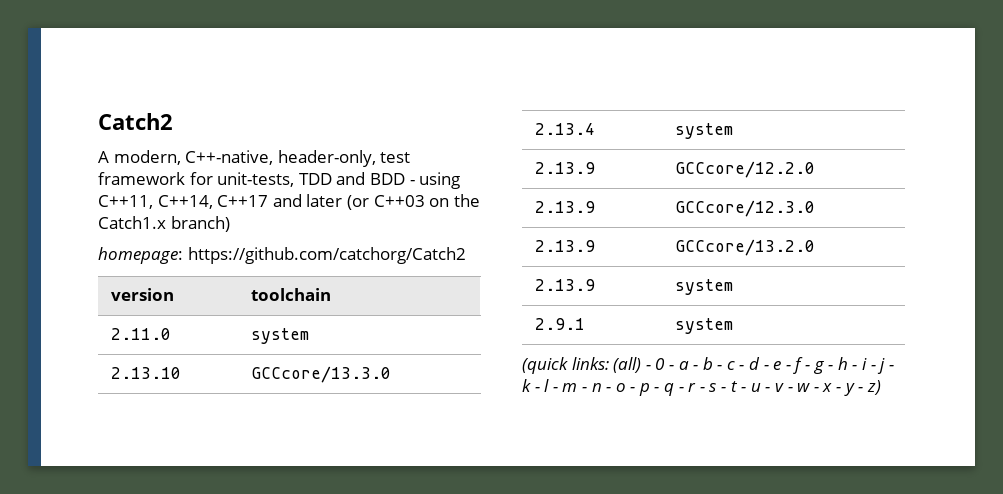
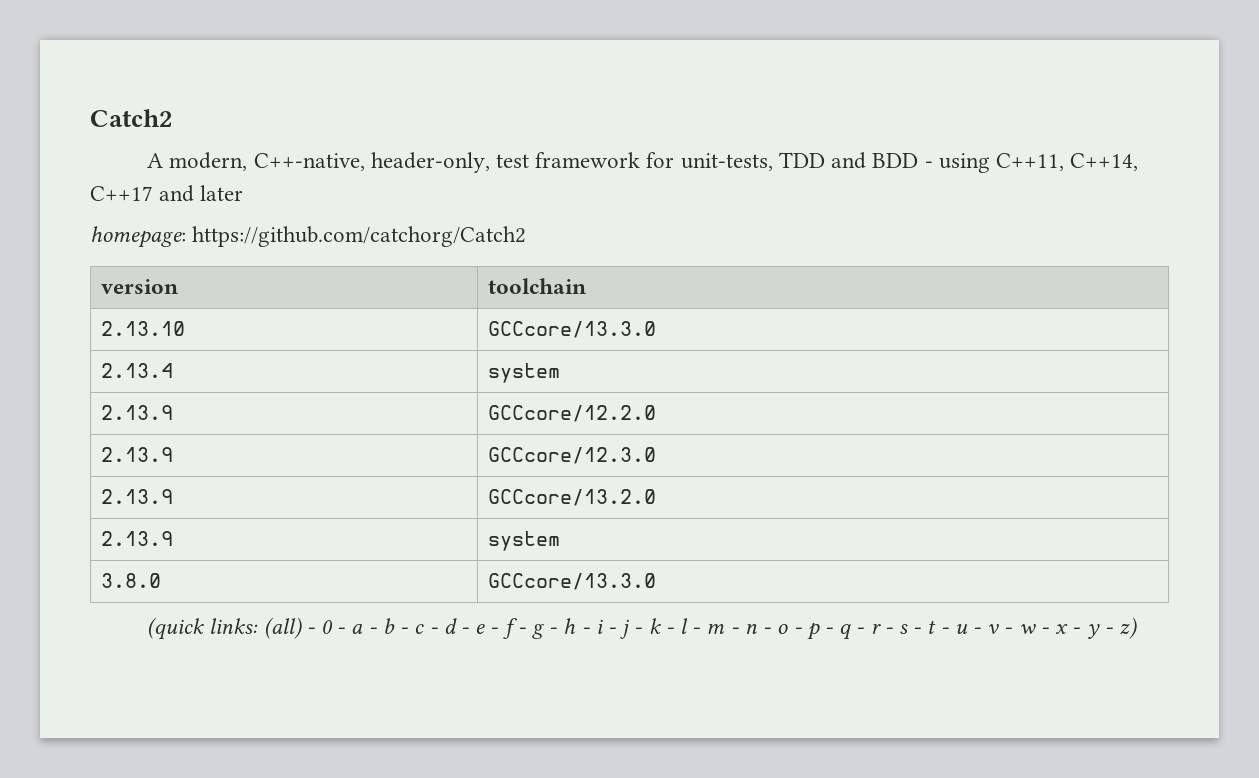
- A modern, C++-native, header-only, test framework for unit-tests, TDD and BDD - using C++11, C++14, C++17 and later (or C++03 on the Catch1.x branch)
+ A modern, C++-native, header-only, test framework for unit-tests, TDD and BDD - using C++11, C++14, C++17 and later
- 2.11.0 | system
- 2.9.1 | system
+ 3.8.0 | GCCcore/13.3.0

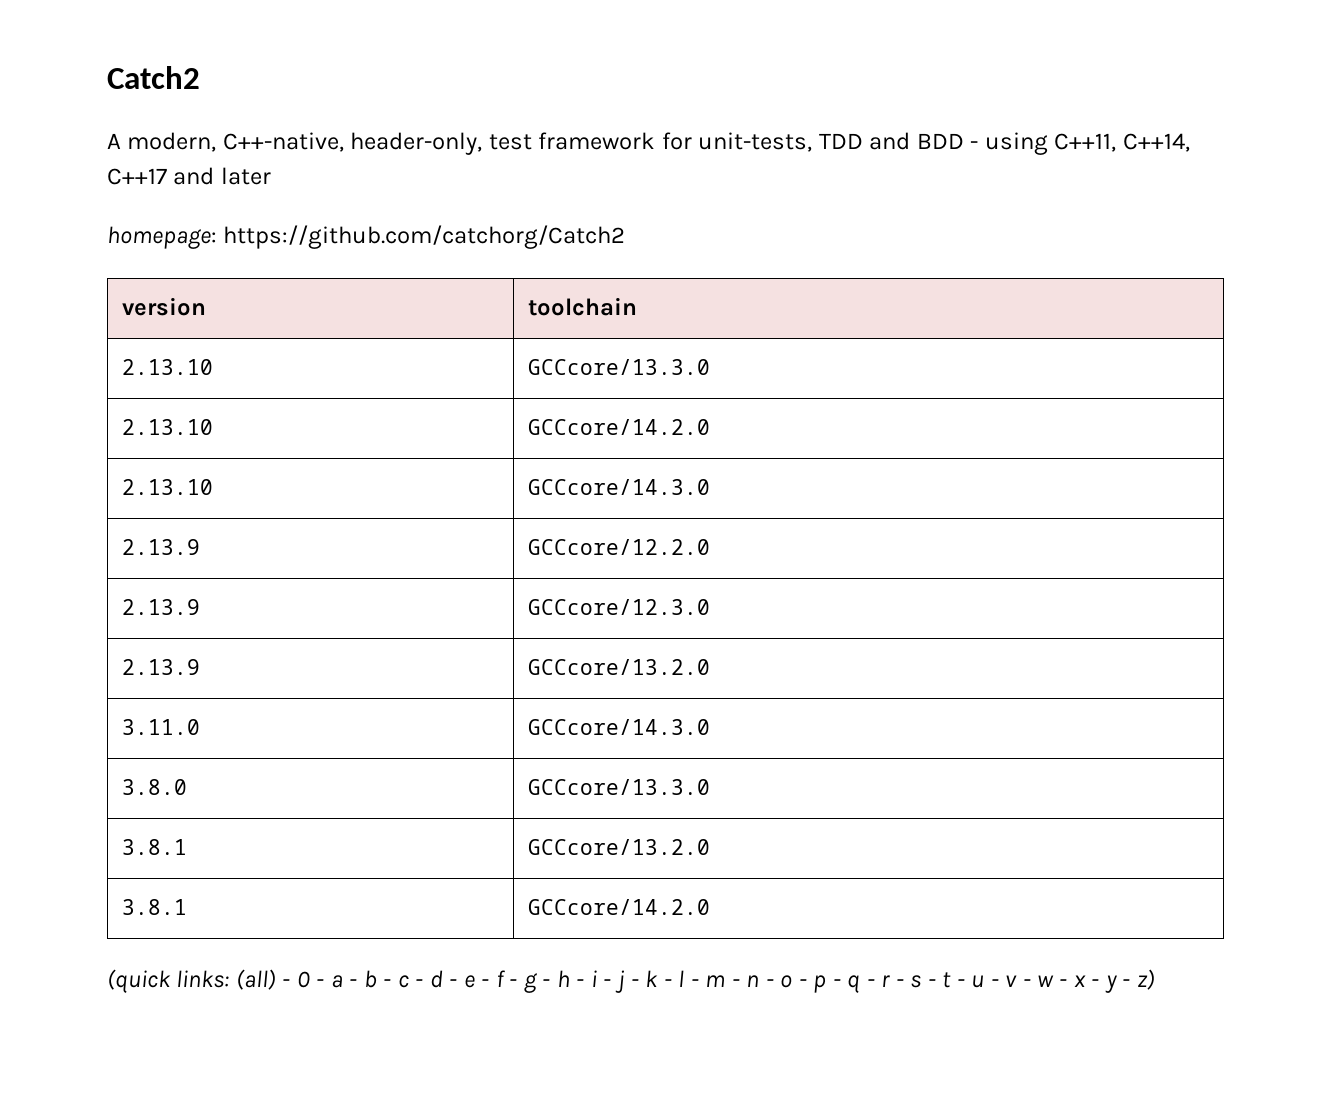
- 2.13.4 | system
+ 2.13.10 | GCCcore/14.2.0
+ 2.13.10 | GCCcore/14.3.0
- 2.13.9 | system
+ 3.11.0 | GCCcore/14.3.0
+ 3.8.1 | GCCcore/13.2.0
+ 3.8.1 | GCCcore/14.2.0

